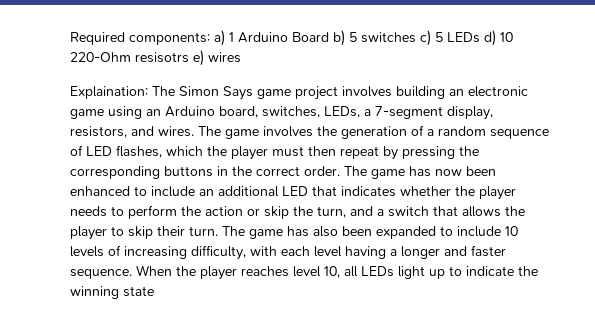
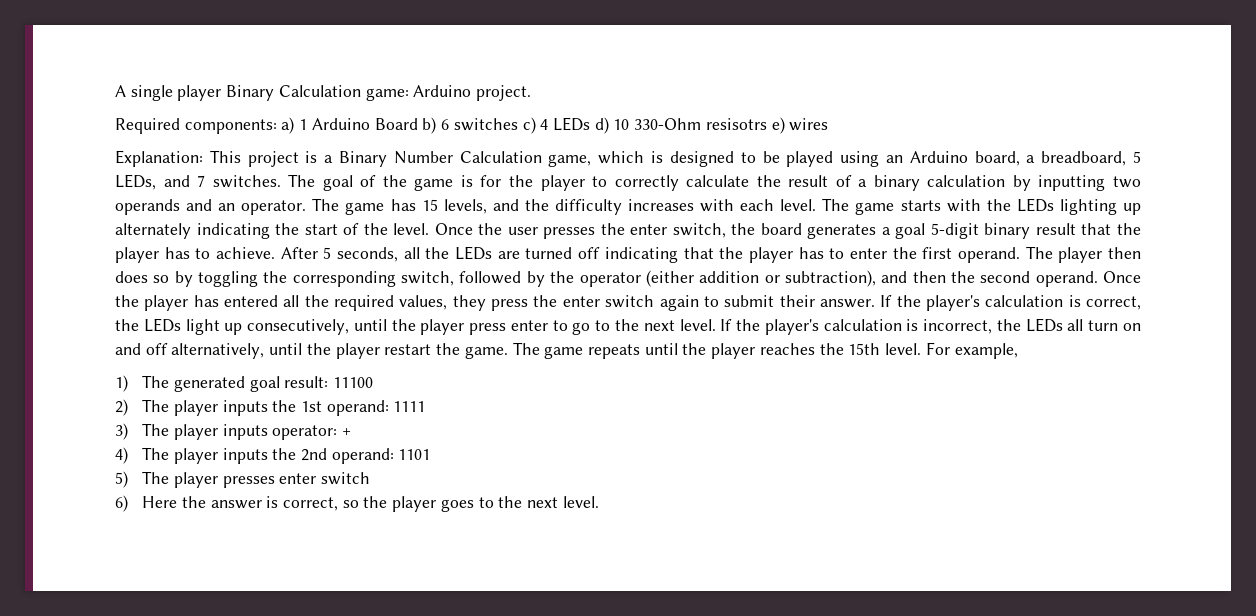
+ A single player Binary Calculation game: Arduino project.
- Required components: a) 1 Arduino Board b) 5 switches c) 5 LEDs d) 10 220-Ohm resisotrs e) wires
+ Required components: a) 1 Arduino Board b) 6 switches c) 4 LEDs d) 10 330-Ohm resisotrs e) wires
- Explaination: The Simon Says game project involves building an electronic game using an Arduino board, switches, LEDs, a 7-segment display, resistors, and wires. The game involves the generation of a random sequence of LED flashes, which the player must then repeat by pressing the corresponding buttons in the correct order. The game has now been enhanced to include an additional LED that indicates whether the player needs to perform the action or skip the turn, and a switch that allows the player to skip their turn. The game has also been expanded to include 10 levels of increasing difficulty, with each level having a longer and faster sequence. When the player reaches level 10, all LEDs light up to indicate the winning state
+ Explanation: This project is a Binary Number Calculation game, which is designed to be played using an Arduino board, a breadboard, 5 LEDs, and 7 switches. The goal of the game is for the player to correctly calculate the result of a binary calculation by inputting two operands and an operator. The game has 15 levels, and the difficulty increases with each level. The game starts with the LEDs lighting up alternately indicating the start of the level. Once the user presses the enter switch, the board generates a goal 5-digit binary result that the player has to achieve. After 5 seconds, all the LEDs are turned off indicating that the player has to enter the first operand. The player then does so by toggling the corresponding switch, followed by the operator (either addition or subtraction), and then the second operand. Once the player has entered all the required values, they press the enter switch again to submit their answer. If the player's calculation is correct, the LEDs light up consecutively, until the player press enter to go to the next level. If the player's calculation is incorrect, the LEDs all turn on and off alternatively, until the player restart the game. The game repeats until the player reaches the 15th level. For example,
+ 1) The generated goal result: 11100
+ 2) The player inputs the 1st operand: 1111
+ 3) The player inputs operator: +
+ 4) The player inputs the 2nd operand: 1101
+ 5) The player presses enter switch
+ 6) Here the answer is correct, so the player goes to the next level.

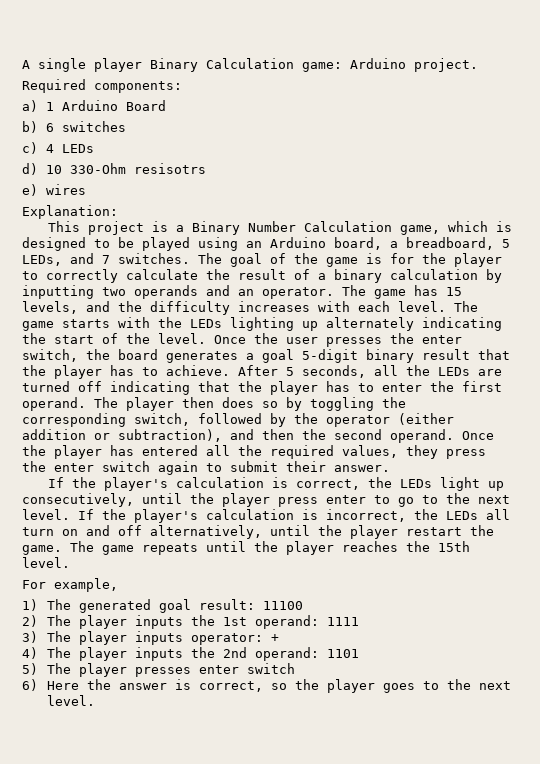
- Required components: a) 1 Arduino Board b) 6 switches c) 4 LEDs d) 10 330-Ohm resisotrs e) wires
+ Required components:
+ a) 1 Arduino Board
+ b) 6 switches
+ c) 4 LEDs
+ d) 10 330-Ohm resisotrs
+ e) wires
- Explanation: This project is a Binary Number Calculation game, which is designed to be played using an Arduino board, a breadboard, 5 LEDs, and 7 switches.
+ Explanation:
+ This project is a Binary Number Calculation game, which is designed to be played using an Arduino board, a breadboard, 5 LEDs, and 7 switches.
- Once the player has entered all the required values, they press the enter switch again to submit their answer. If the player's calculation is correct, the LEDs light up consecutively, until the player press enter to go to the next level.
+ Once the player has entered all the required values, they press the enter switch again to submit their answer.
+ If the player's calculation is correct, the LEDs light up consecutively, until the player press enter to go to the next level.
- The game repeats until the player reaches the 15th level. For example,
+ The game repeats until the player reaches the 15th level.
+ For example,

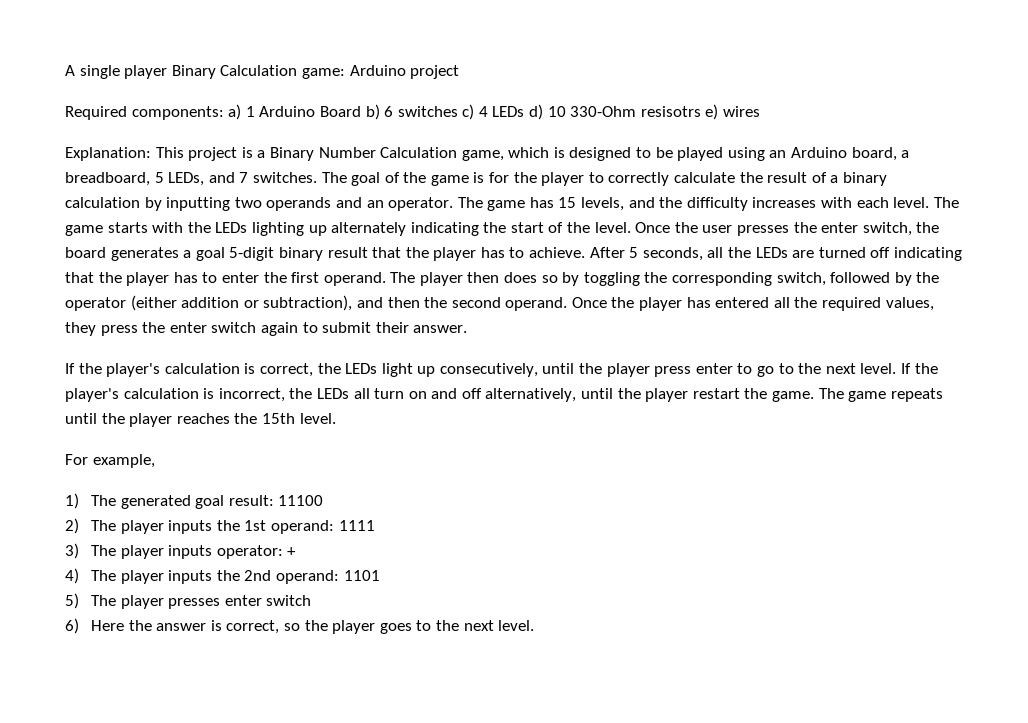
- A single player Binary Calculation game: Arduino project.
+ A single player Binary Calculation game: Arduino project
- Required components:
- a) 1 Arduino Board
- b) 6 switches
- c) 4 LEDs
- d) 10 330-Ohm resisotrs
- e) wires
+ Required components: a) 1 Arduino Board b) 6 switches c) 4 LEDs d) 10 330-Ohm resisotrs e) wires
- Explanation:
- This project is a Binary Number Calculation game, which is designed to be played using an Arduino board, a breadboard, 5 LEDs, and 7 switches.
+ Explanation: This project is a Binary Number Calculation game, which is designed to be played using an Arduino board, a breadboard, 5 LEDs, and 7 switches.

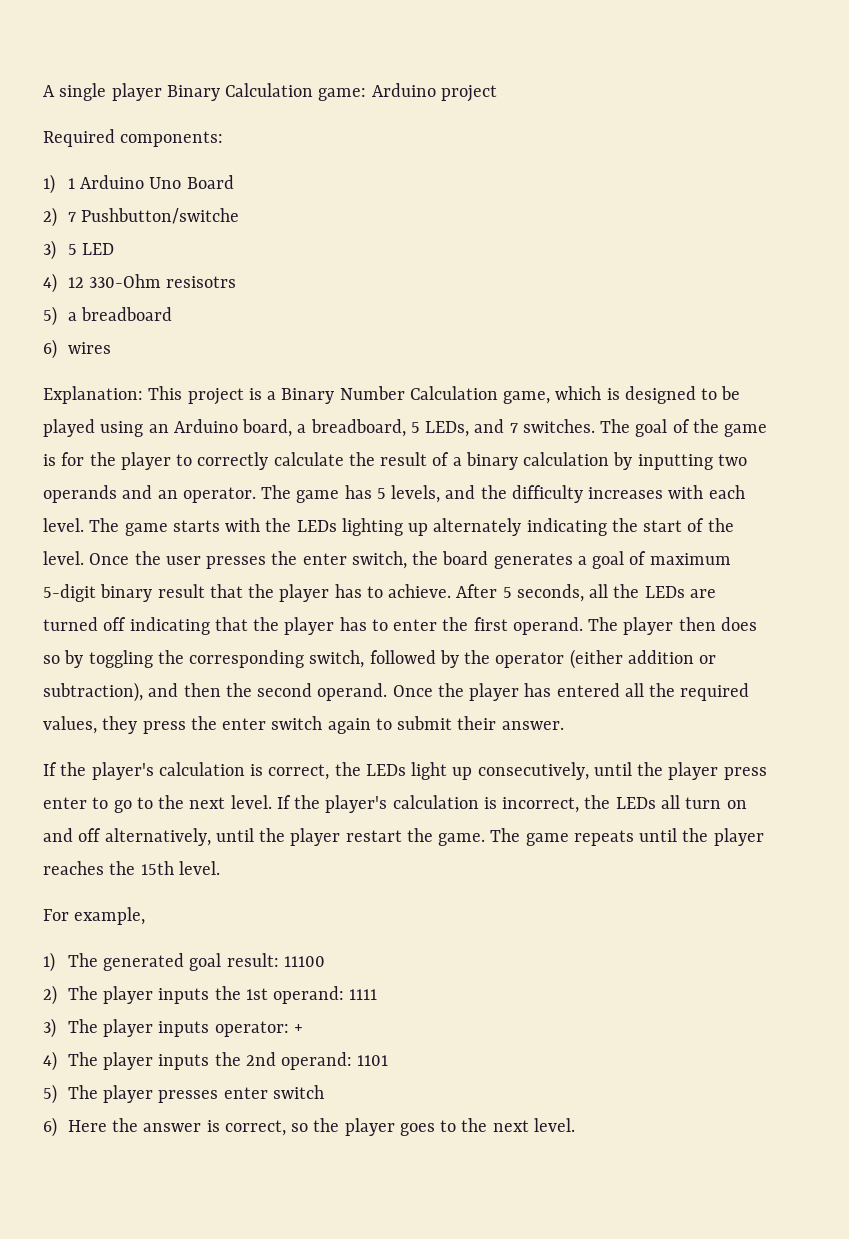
- Required components: a) 1 Arduino Board b) 6 switches c) 4 LEDs d) 10 330-Ohm resisotrs e) wires
+ Required components:
+ 1) 1 Arduino Uno Board
+ 2) 7 Pushbutton/switche
+ 3) 5 LED
+ 4) 12 330-Ohm resisotrs
+ 5) a breadboard
+ 6) wires
- The game has 15 levels, and the difficulty increases with each level.
+ The game has 5 levels, and the difficulty increases with each level.
- Once the user presses the enter switch, the board generates a goal 5-digit binary result that the player has to achieve.
+ Once the user presses the enter switch, the board generates a goal of maximum 5-digit binary result that the player has to achieve.

